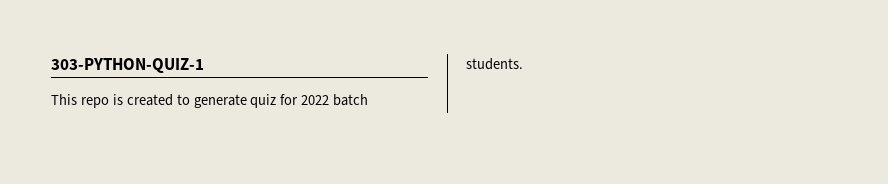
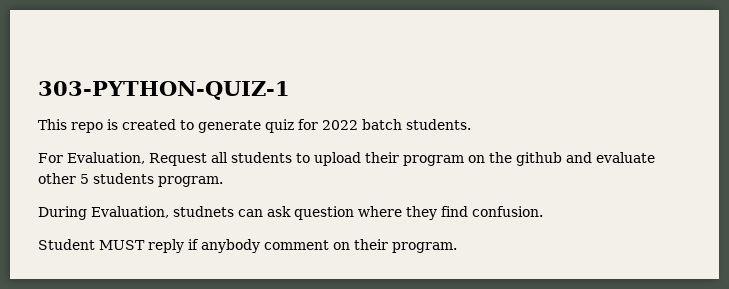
+ For Evaluation, Request all students to upload their program on the github and evaluate other 5 students program.
+ During Evaluation, studnets can ask question where they find confusion.
+ Student MUST reply if anybody comment on their program.

